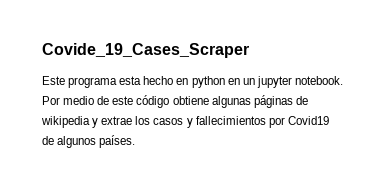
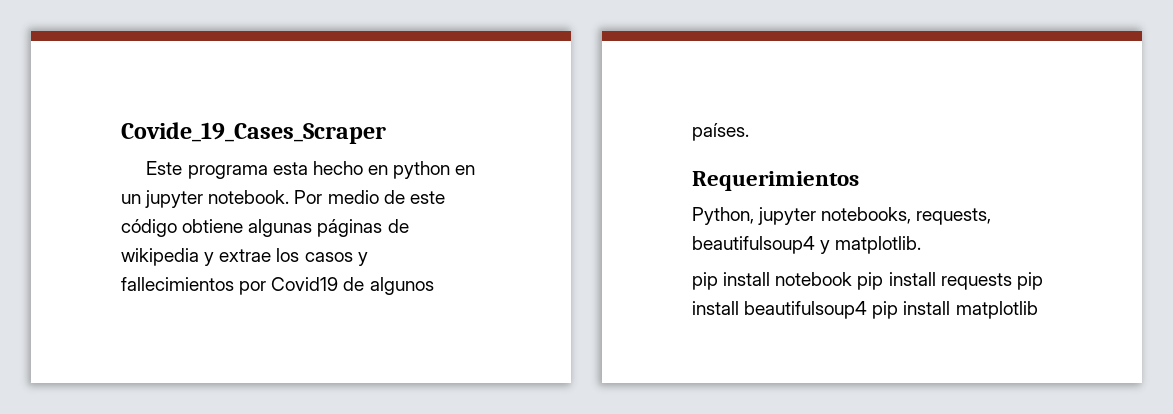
+ Requerimientos
+ Python, jupyter notebooks, requests, beautifulsoup4 y matplotlib.
+ pip install notebook pip install requests pip install beautifulsoup4 pip install matplotlib

